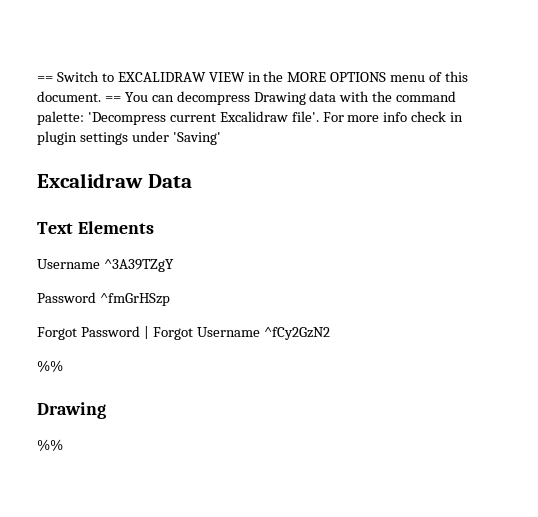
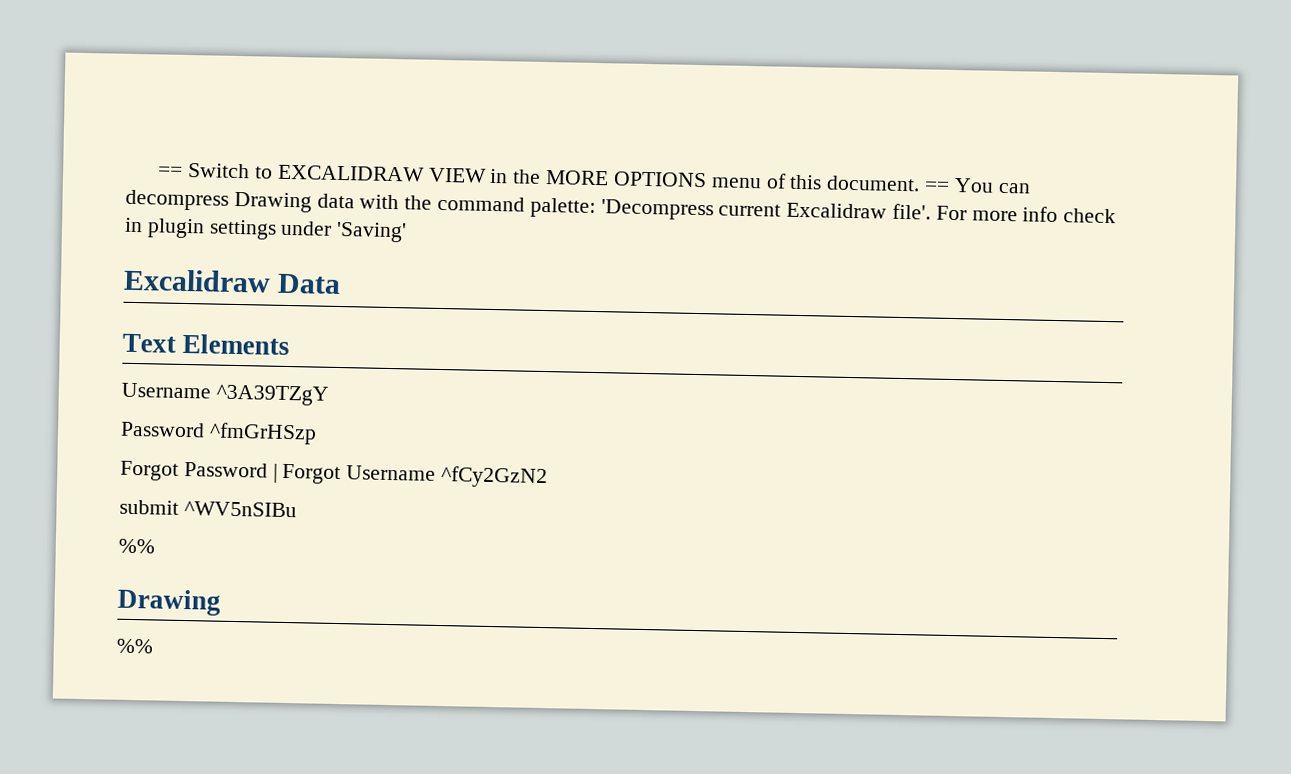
+ submit ^WV5nSIBu

